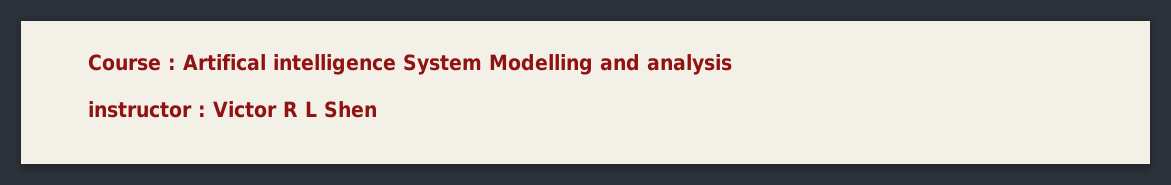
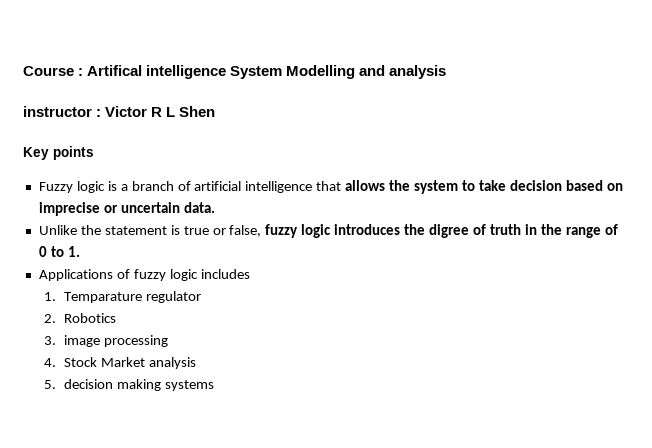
+ Key points
+ Fuzzy logic is a branch of artificial intelligence that allows the system to take decision based on imprecise or uncertain data.
+ Unlike the statement is true or false, fuzzy logic introduces the digree of truth in the range of 0 to 1.
+ Applications of fuzzy logic includes
+ 1. Temparature regulator
+ 2. Robotics
+ 3. image processing
+ 4. Stock Market analysis
+ 5. decision making systems

